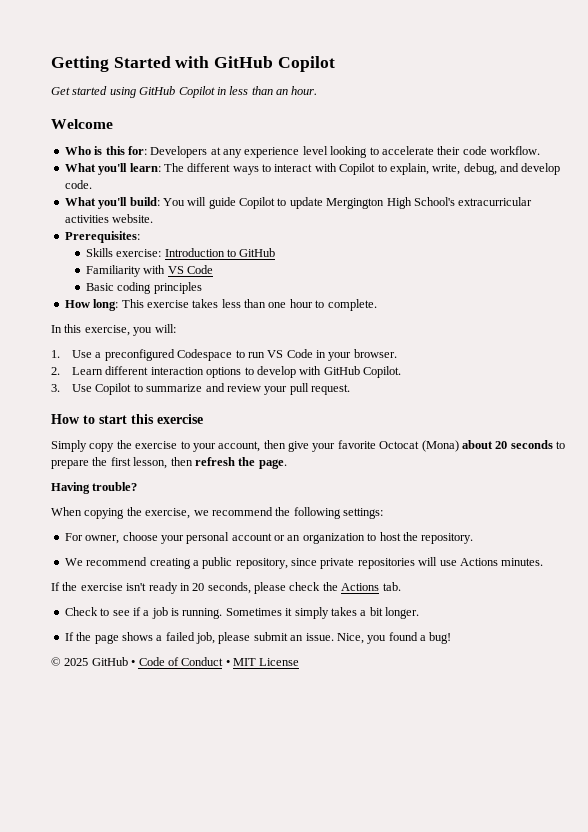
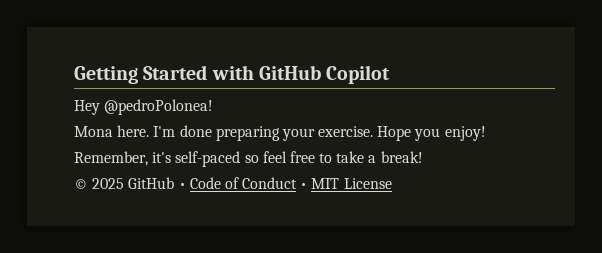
- Get started using GitHub Copilot in less than an hour.
- Welcome
- Who is this for: Developers at any experience level looking to accelerate their code workflow.
- What you'll learn: The different ways to interact with Copilot to explain, write, debug, and develop code.
- What you'll build: You will guide Copilot to update Mergington High School's extracurricular activities website.
- Prerequisites:
- Skills exercise: Introduction to GitHub
- Familiarity with VS Code
- Basic coding principles
- How long: This exercise takes less than one hour to complete.
- In this exercise, you will:
- 1. Use a preconfigured Codespace to run VS Code in your browser.
- 2. Learn different interaction options to develop with GitHub Copilot.
- 3. Use Copilot to summarize and review your pull request.
- How to start this exercise
- Simply copy the exercise to your account, then give your favorite Octocat (Mona) about 20 seconds to prepare the first lesson, then refresh the page.
- Having trouble?
- When copying the exercise, we recommend the following settings:
- For owner, choose your personal account or an organization to host the repository.
- We recommend creating a public repository, since private repositories will use Actions minutes.
- If the exercise isn't ready in 20 seconds, please check the Actions tab.
- Check to see if a job is running. Sometimes it simply takes a bit longer.
- If the page shows a failed job, please submit an issue. Nice, you found a bug!
+ Hey @pedroPolonea!
+ Mona here. I'm done preparing your exercise. Hope you enjoy!
+ Remember, it's self-paced so feel free to take a break!

